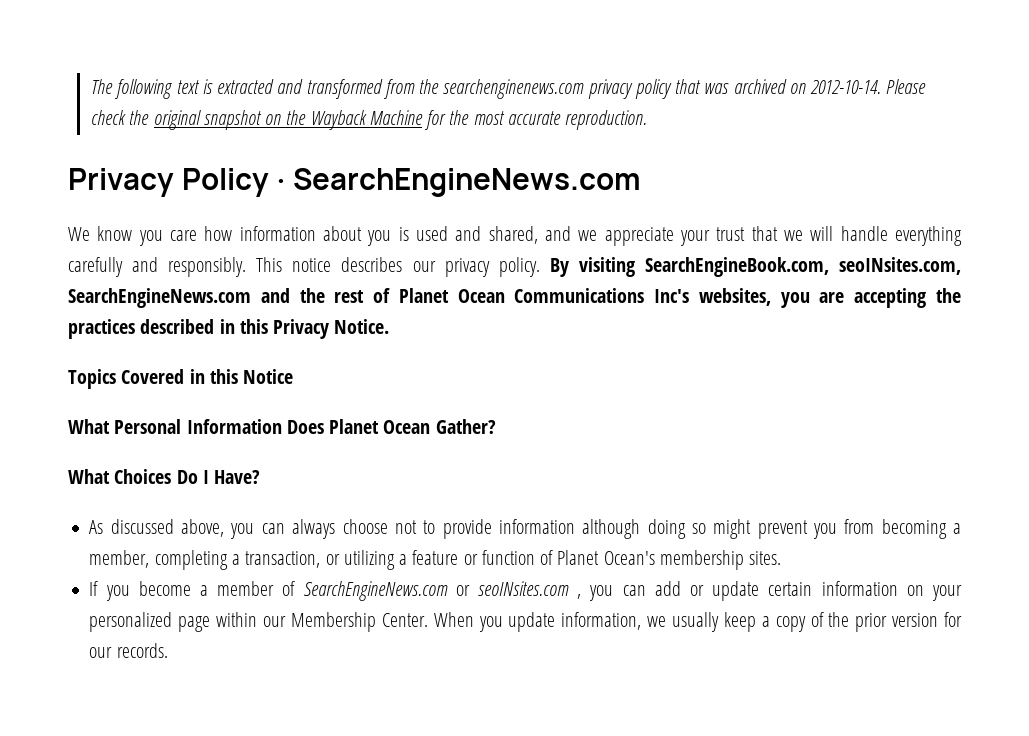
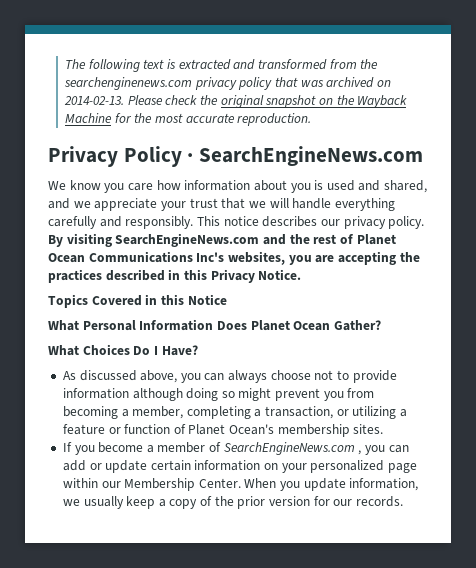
- The following text is extracted and transformed from the searchenginenews.com privacy policy that was archived on 2012-10-14.
+ The following text is extracted and transformed from the searchenginenews.com privacy policy that was archived on 2014-02-13.
- By visiting SearchEngineBook.com, seoINsites.com, SearchEngineNews.com and the rest of Planet Ocean Communications Inc's websites, you are accepting the practices described in this Privacy Notice.
+ By visiting SearchEngineNews.com and the rest of Planet Ocean Communications Inc's websites, you are accepting the practices described in this Privacy Notice.
- If you become a member of SearchEngineNews.com or seoINsites.com , you can add or update certain information on your personalized page within our Membership Center.
+ If you become a member of SearchEngineNews.com , you can add or update certain information on your personalized page within our Membership Center.

